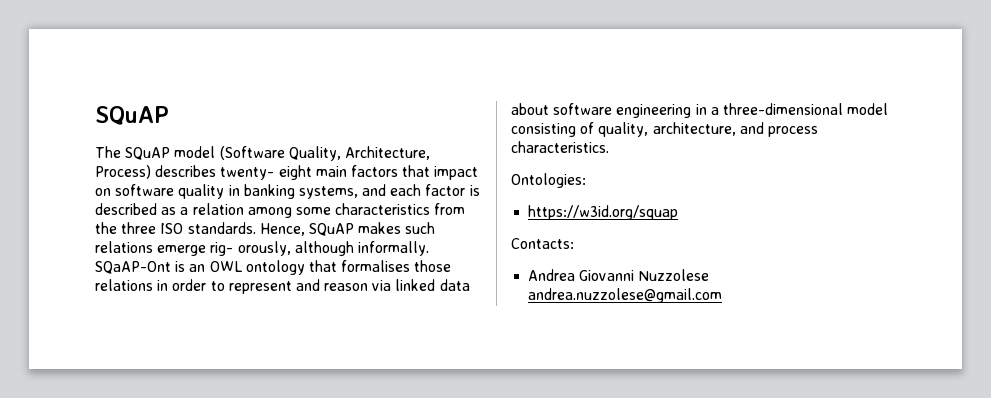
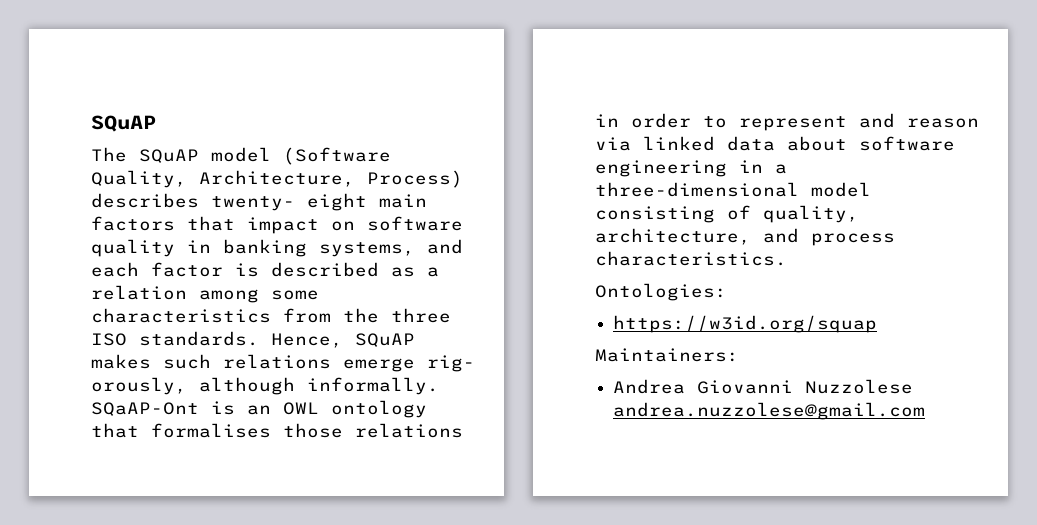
- Contacts:
+ Maintainers:

